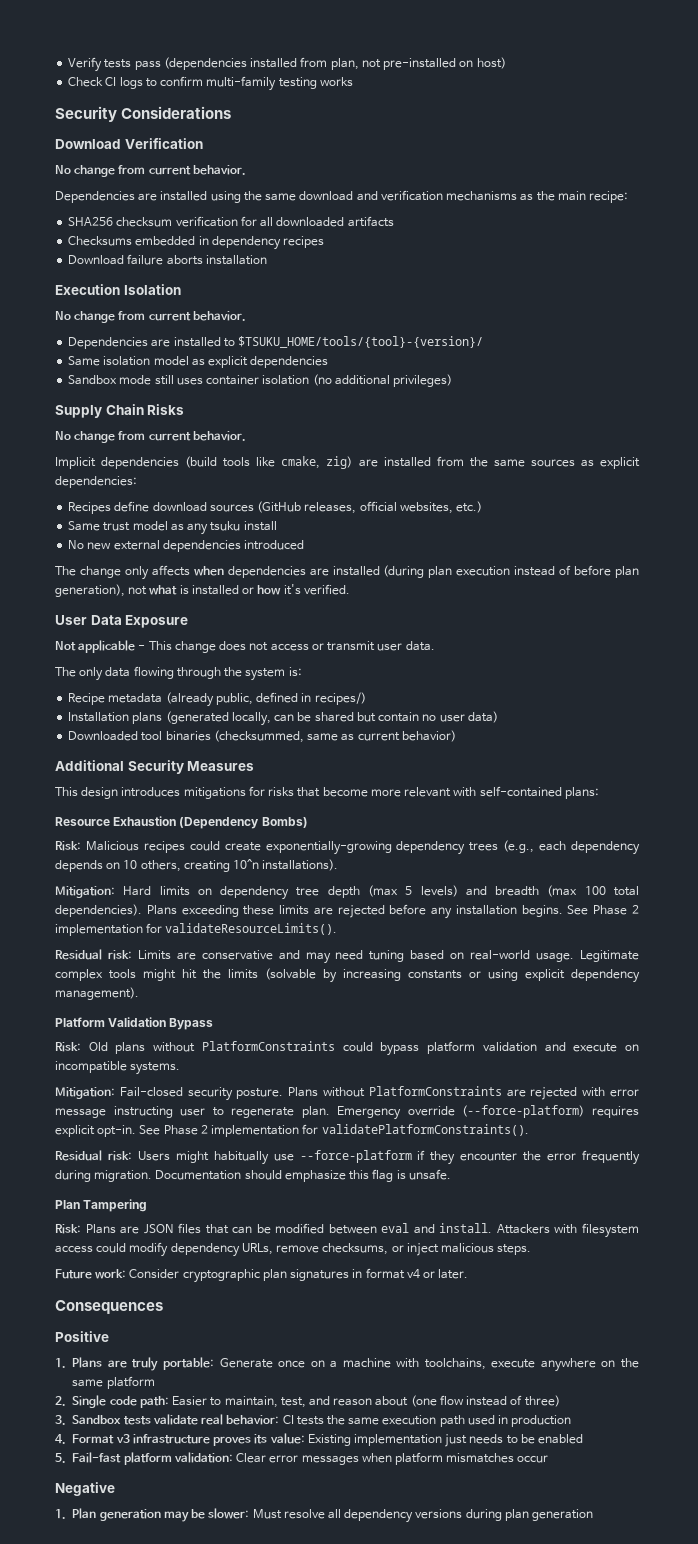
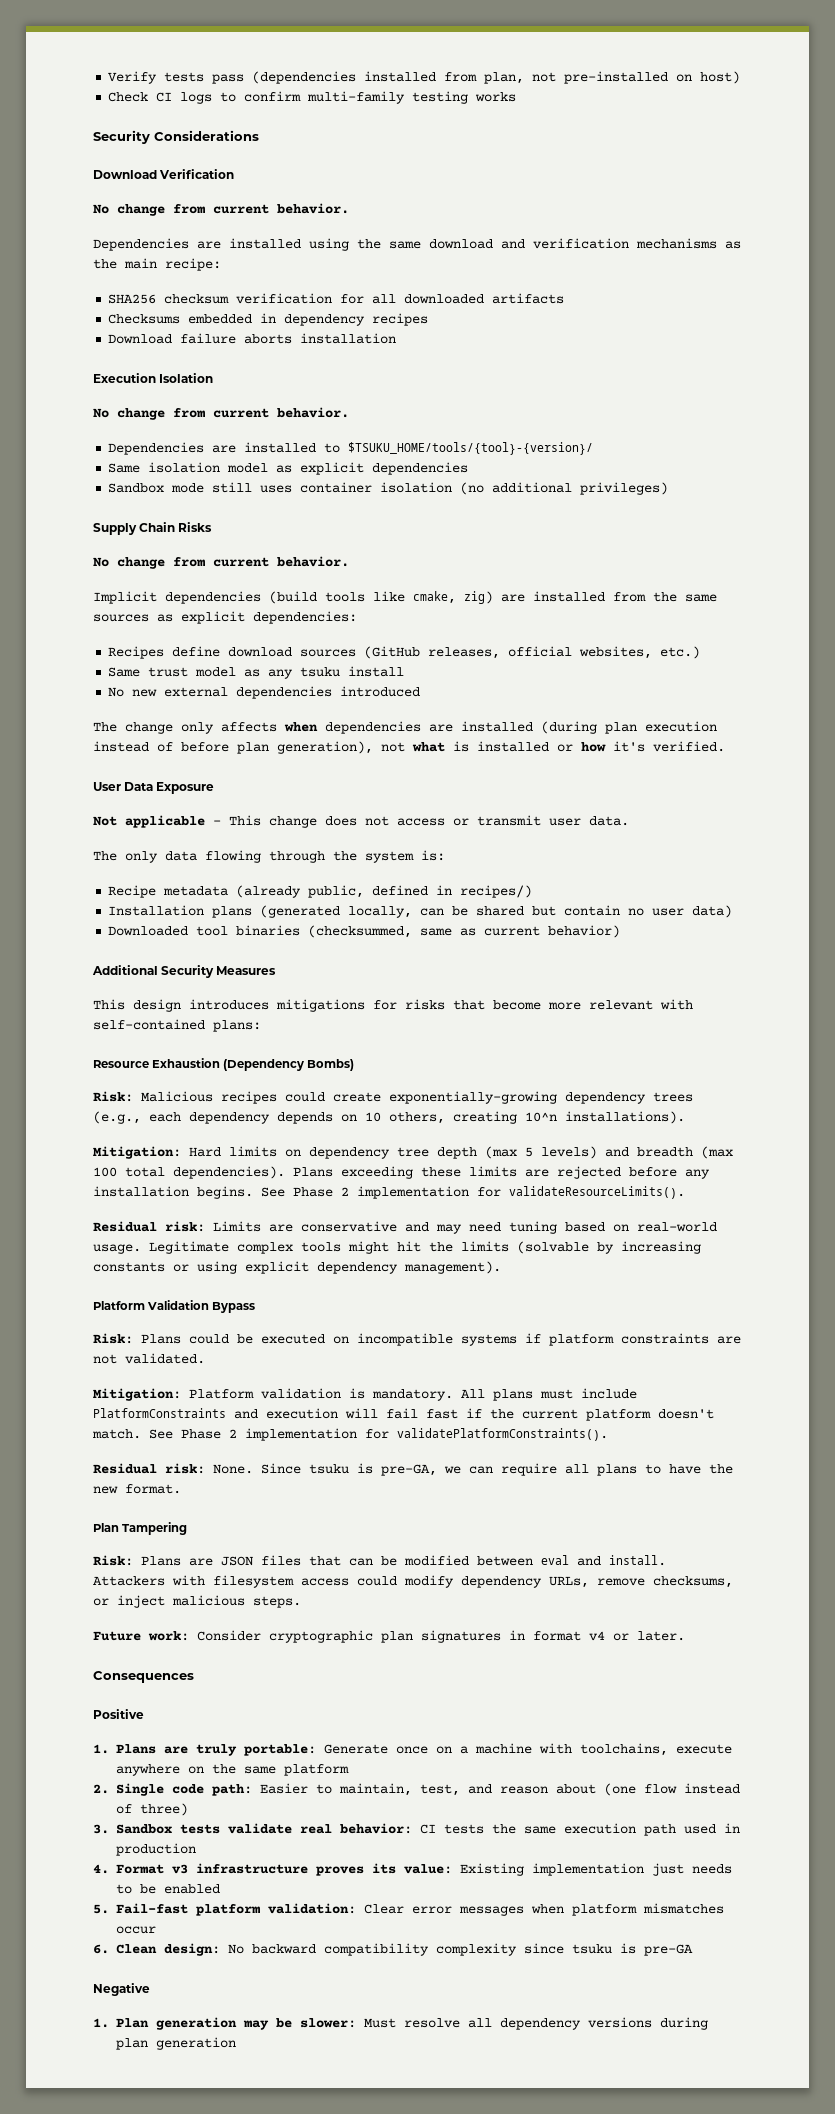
- Risk: Old plans without PlatformConstraints could bypass platform validation and execute on incompatible systems.
- Mitigation: Fail-closed security posture. Plans without PlatformConstraints are rejected with error message instructing user to regenerate plan. Emergency override (--force-platform) requires explicit opt-in.
+ Risk: Plans could be executed on incompatible systems if platform constraints are not validated.
+ Mitigation: Platform validation is mandatory. All plans must include PlatformConstraints and execution will fail fast if the current platform doesn't match.
- Residual risk: Users might habitually use --force-platform if they encounter the error frequently during migration. Documentation should emphasize this flag is unsafe.
+ Residual risk: None. Since tsuku is pre-GA, we can require all plans to have the new format.
+ 6. Clean design: No backward compatibility complexity since tsuku is pre-GA

